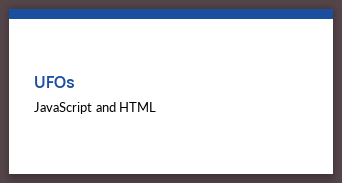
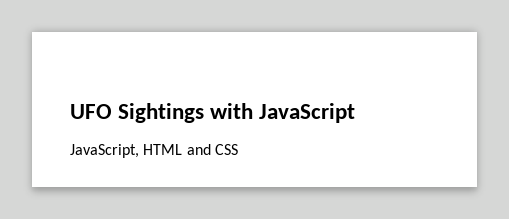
- UFOs
- JavaScript and HTML
+ UFO Sightings with JavaScript
+ JavaScript, HTML and CSS

